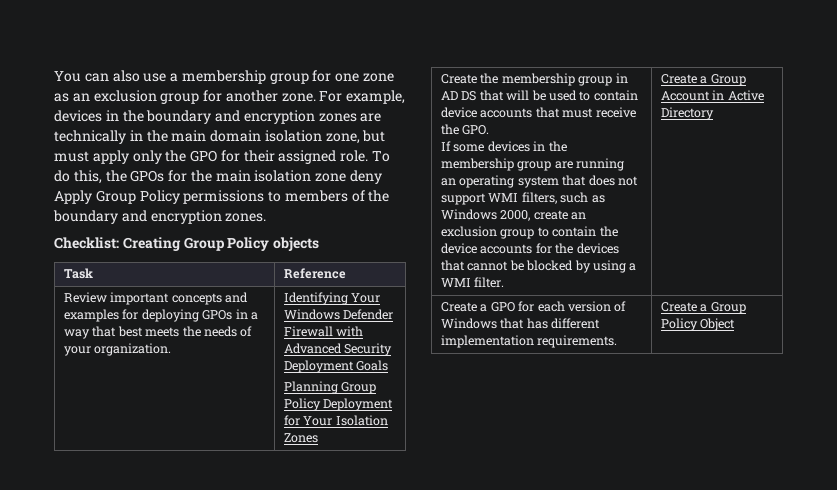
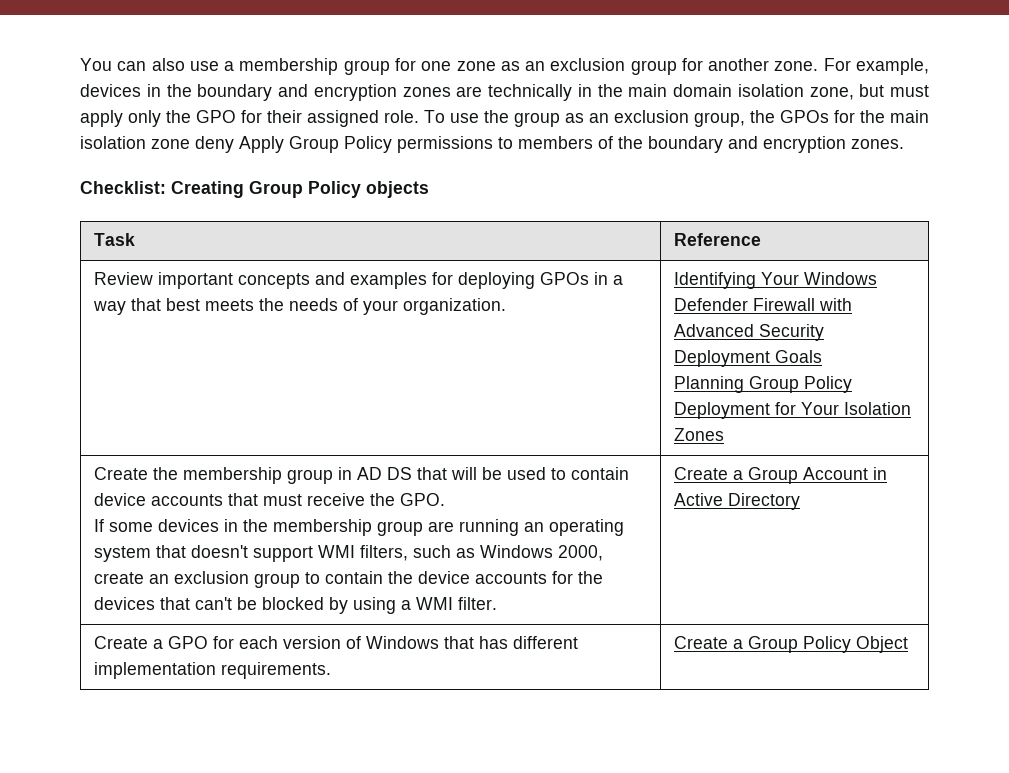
- To do this, the GPOs for the main isolation zone deny Apply Group Policy permissions to members of the boundary and encryption zones.
+ To use the group as an exclusion group, the GPOs for the main isolation zone deny Apply Group Policy permissions to members of the boundary and encryption zones.
- If some devices in the membership group are running an operating system that does not support WMI filters, such as Windows 2000, create an exclusion group to contain the device accounts for the devices that cannot be blocked by using a WMI filter.
+ If some devices in the membership group are running an operating system that doesn't support WMI filters, such as Windows 2000, create an exclusion group to contain the device accounts for the devices that can't be blocked by using a WMI filter.

